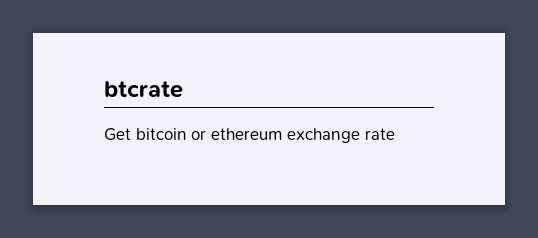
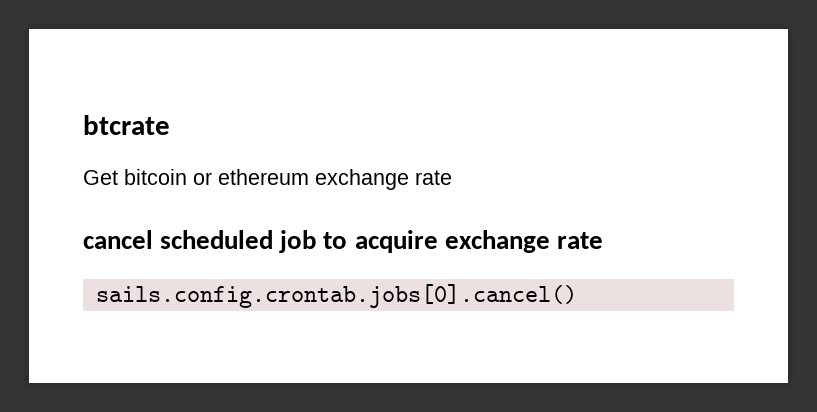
+ cancel scheduled job to acquire exchange rate
+ sails.config.crontab.jobs[0].cancel()

